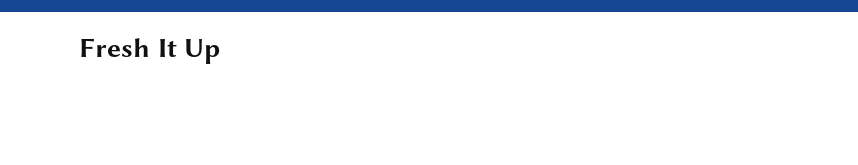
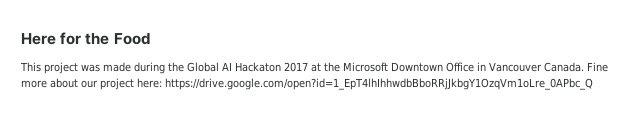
- Fresh It Up
+ Here for the Food
+ This project was made during the Global AI Hackaton 2017 at the Microsoft Downtown Office in Vancouver Canada. Fine more about our project here: https://drive.google.com/open?id=1_EpT4lhIhhwdbBboRRjJkbgY1OzqVm1oLre_0APbc_Q

